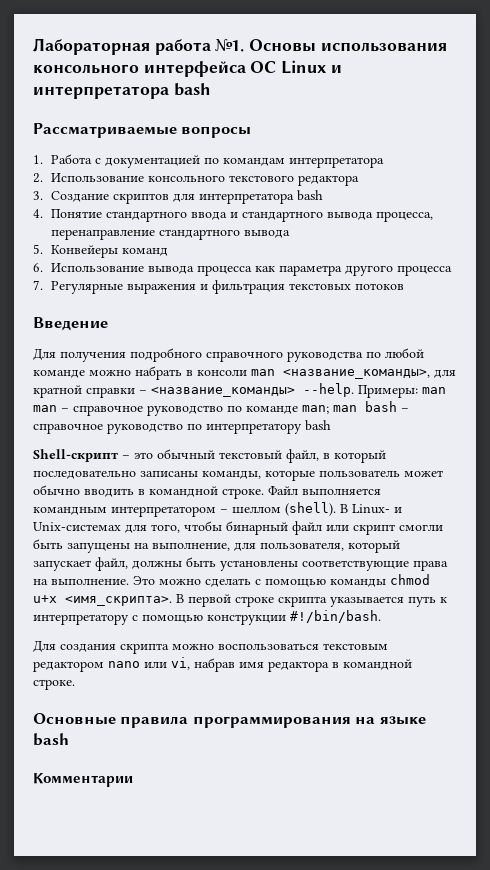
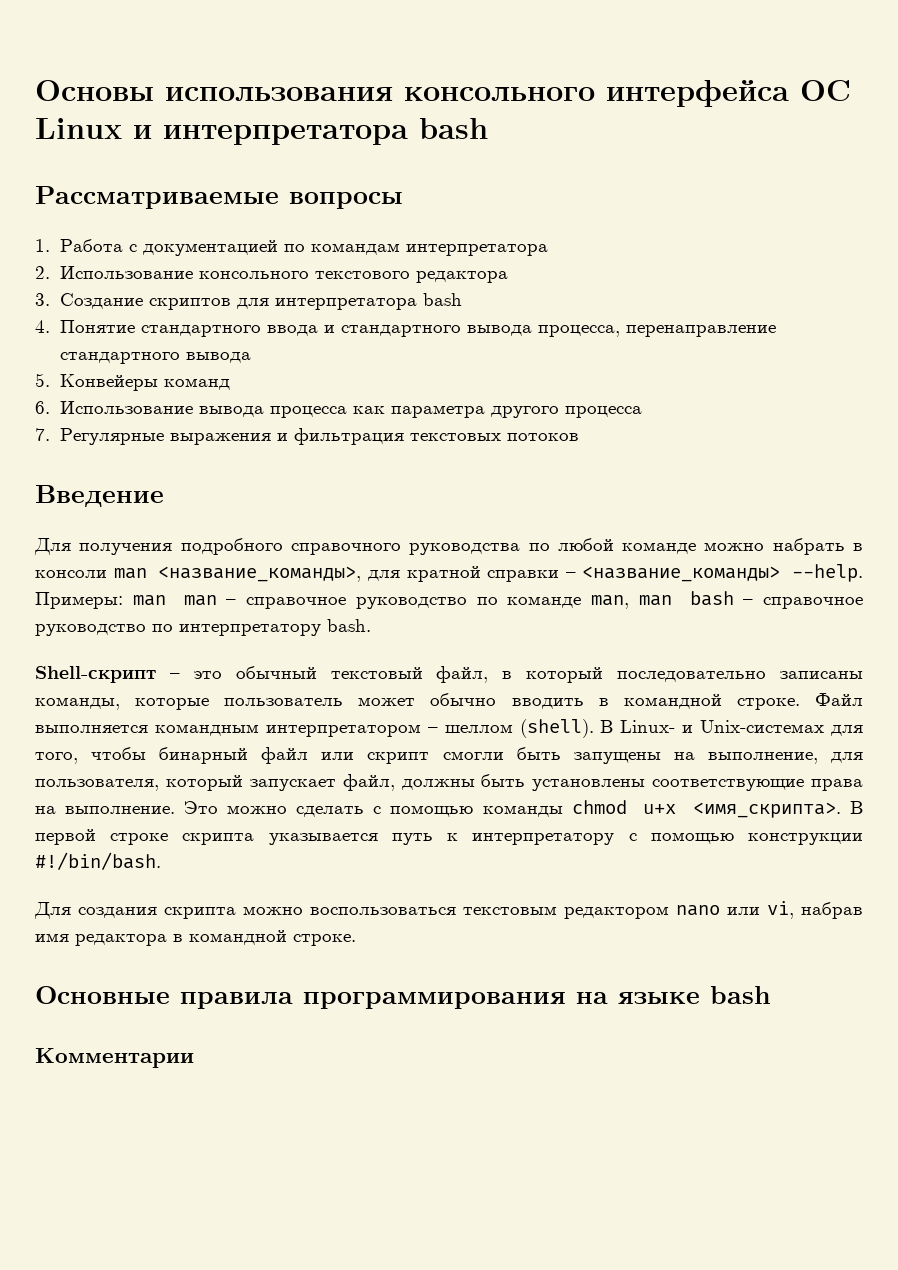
- Лабораторная работа №1.
- Примеры: man man – справочное руководство по команде man; man bash – справочное руководство по интерпретатору bash
+ Примеры: man man – справочное руководство по команде man, man bash – справочное руководство по интерпретатору bash.

